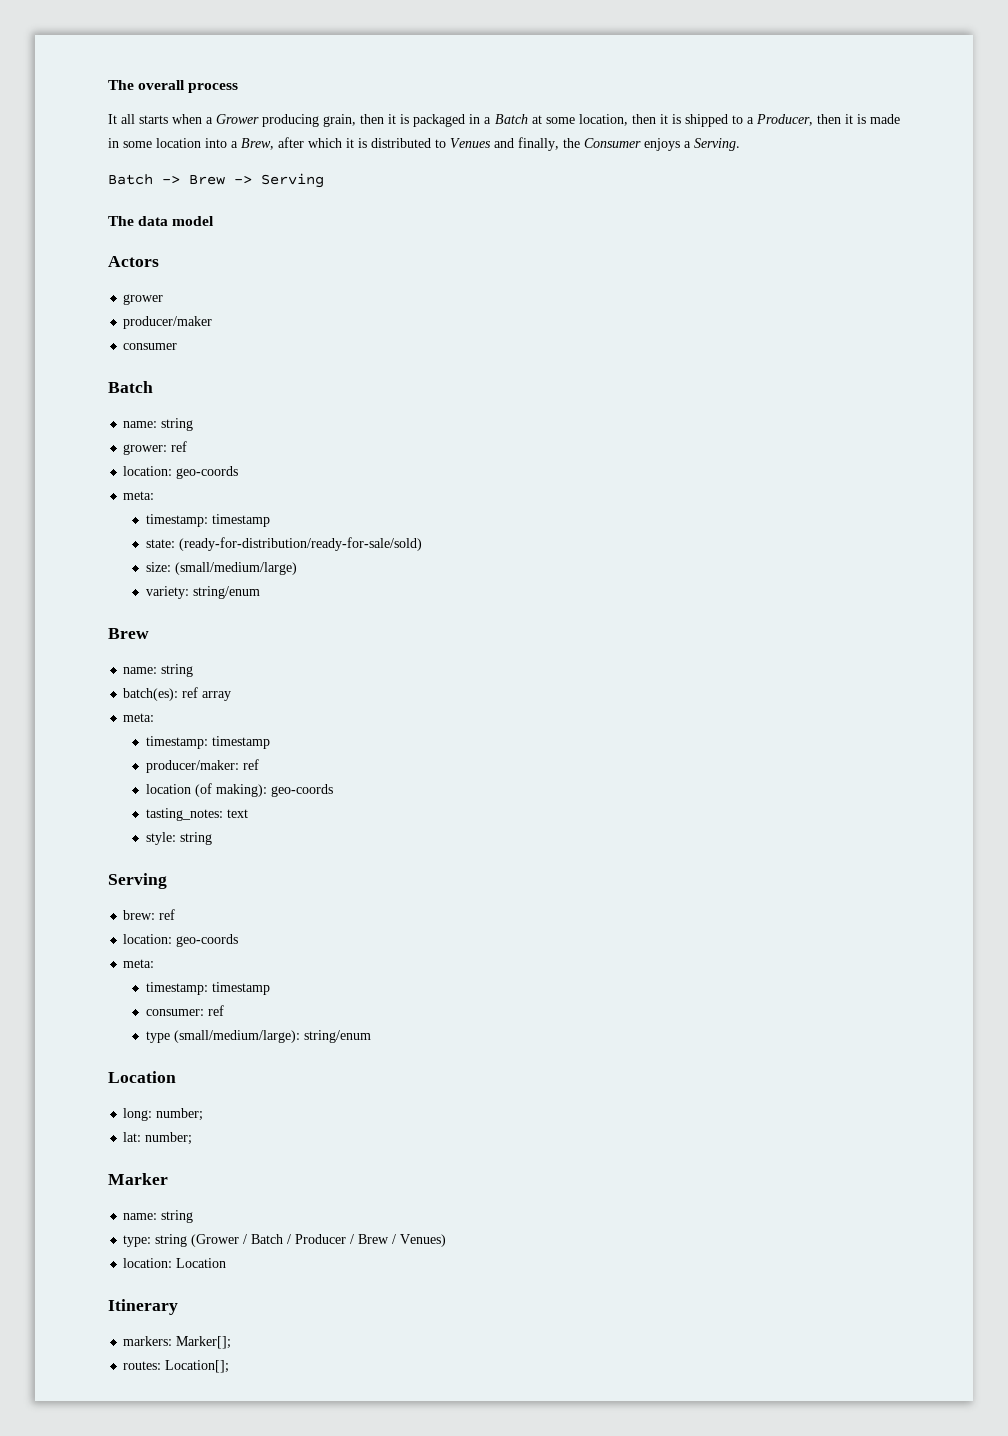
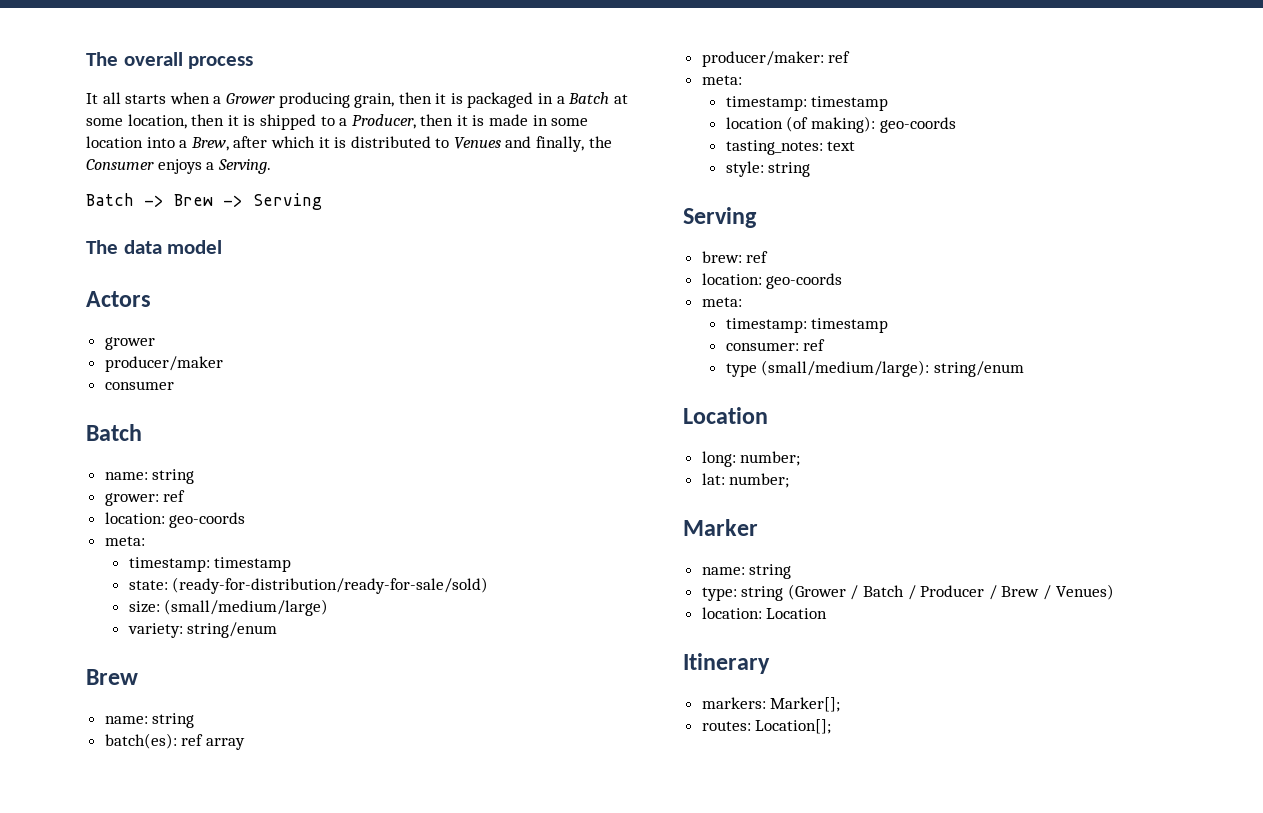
  batch(es): ref array
+ producer/maker: ref
  meta:
  timestamp: timestamp
- producer/maker: ref

